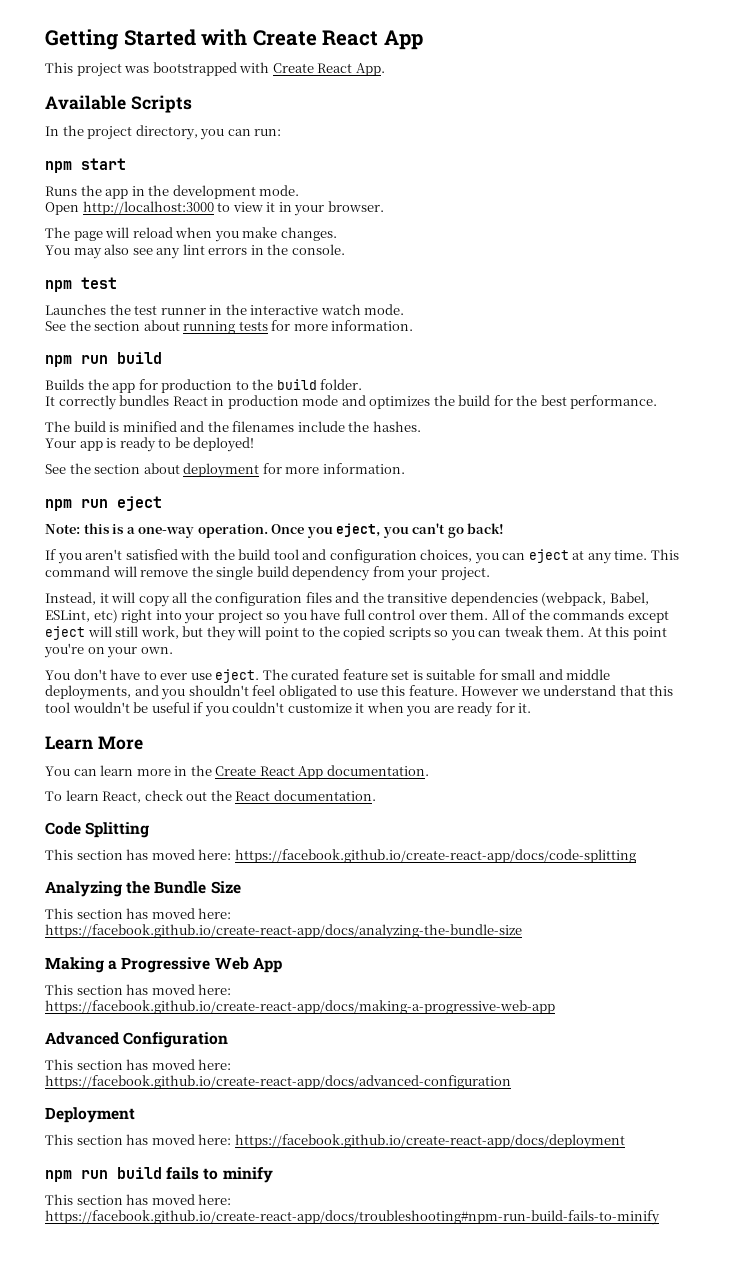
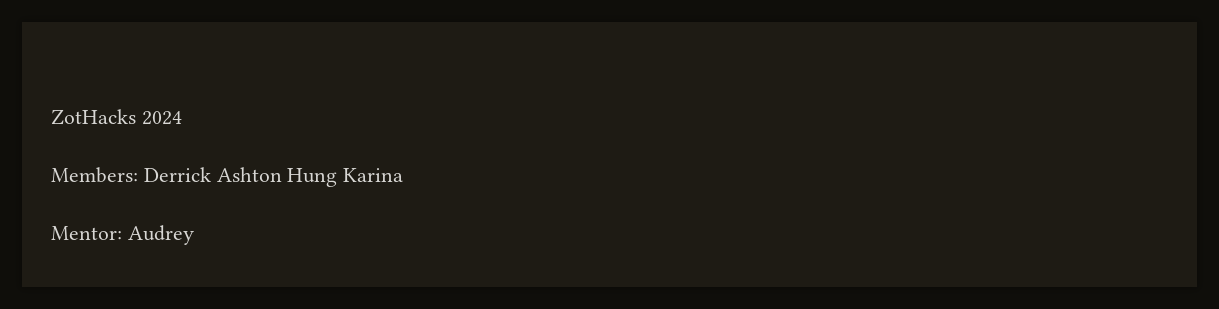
- Getting Started with Create React App
- This project was bootstrapped with Create React App.
- Available Scripts
- In the project directory, you can run:
- npm start
- Runs the app in the development mode.
- Open http://localhost:3000 to view it in your browser.
- The page will reload when you make changes.
- You may also see any lint errors in the console.
- npm test
- Launches the test runner in the interactive watch mode.
- See the section about running tests for more information.
- npm run build
- Builds the app for production to the build folder.
- It correctly bundles React in production mode and optimizes the build for the best performance.
- The build is minified and the filenames include the hashes.
- Your app is ready to be deployed!
- See the section about deployment for more information.
- npm run eject
- Note: this is a one-way operation. Once you eject, you can't go back!
- If you aren't satisfied with the build tool and configuration choices, you can eject at any time. This command will remove the single build dependency from your project.
- Instead, it will copy all the configuration files and the transitive dependencies (webpack, Babel, ESLint, etc) right into your project so you have full control over them. All of the commands except eject will still work, but they will point to the copied scripts so you can tweak them. At this point you're on your own.
- You don't have to ever use eject. The curated feature set is suitable for small and middle deployments, and you shouldn't feel obligated to use this feature. However we understand that this tool wouldn't be useful if you couldn't customize it when you are ready for it.
- Learn More
- You can learn more in the Create React App documentation.
- To learn React, check out the React documentation.
- Code Splitting
- This section has moved here: https://facebook.github.io/create-react-app/docs/code-splitting
- Analyzing the Bundle Size
- This section has moved here: https://facebook.github.io/create-react-app/docs/analyzing-the-bundle-size
- Making a Progressive Web App
- This section has moved here: https://facebook.github.io/create-react-app/docs/making-a-progressive-web-app
- Advanced Configuration
- This section has moved here: https://facebook.github.io/create-react-app/docs/advanced-configuration
- Deployment
- This section has moved here: https://facebook.github.io/create-react-app/docs/deployment
- npm run build fails to minify
- This section has moved here: https://facebook.github.io/create-react-app/docs/troubleshooting#npm-run-build-fails-to-minify
+ ZotHacks 2024
+ Members: Derrick Ashton Hung Karina
+ Mentor: Audrey

